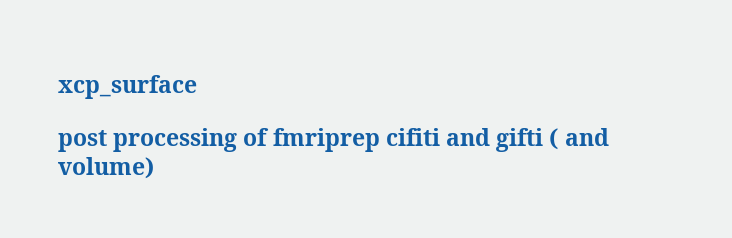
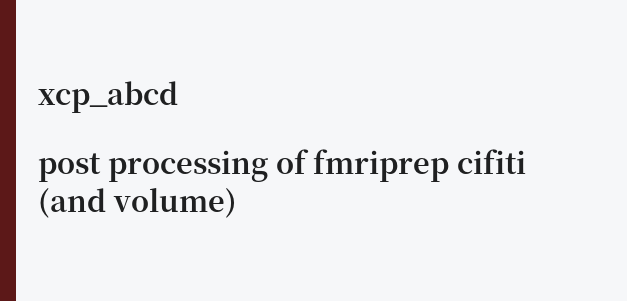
- xcp_surface
+ xcp_abcd
- post processing of fmriprep cifiti and gifti ( and volume)
+ post processing of fmriprep cifiti (and volume)

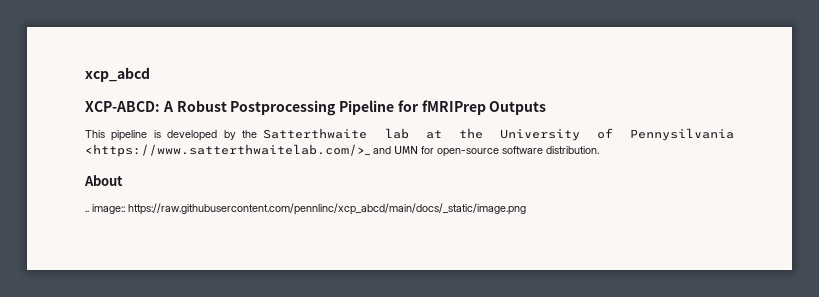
- post processing of fmriprep cifiti (and volume)
+ XCP-ABCD: A Robust Postprocessing Pipeline for fMRIPrep Outputs
+ This pipeline is developed by the Satterthwaite lab at the University of Pennysilvania <https://www.satterthwaitelab.com/>_ and UMN for open-source software distribution.
+ About
+ .. image:: https://raw.githubusercontent.com/pennlinc/xcp_abcd/main/docs/_static/image.png

